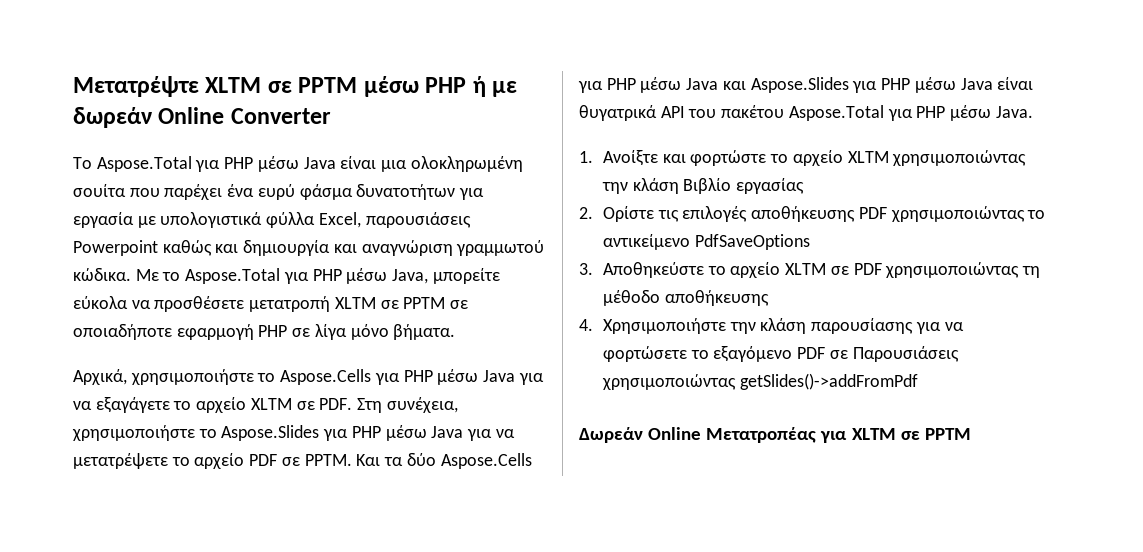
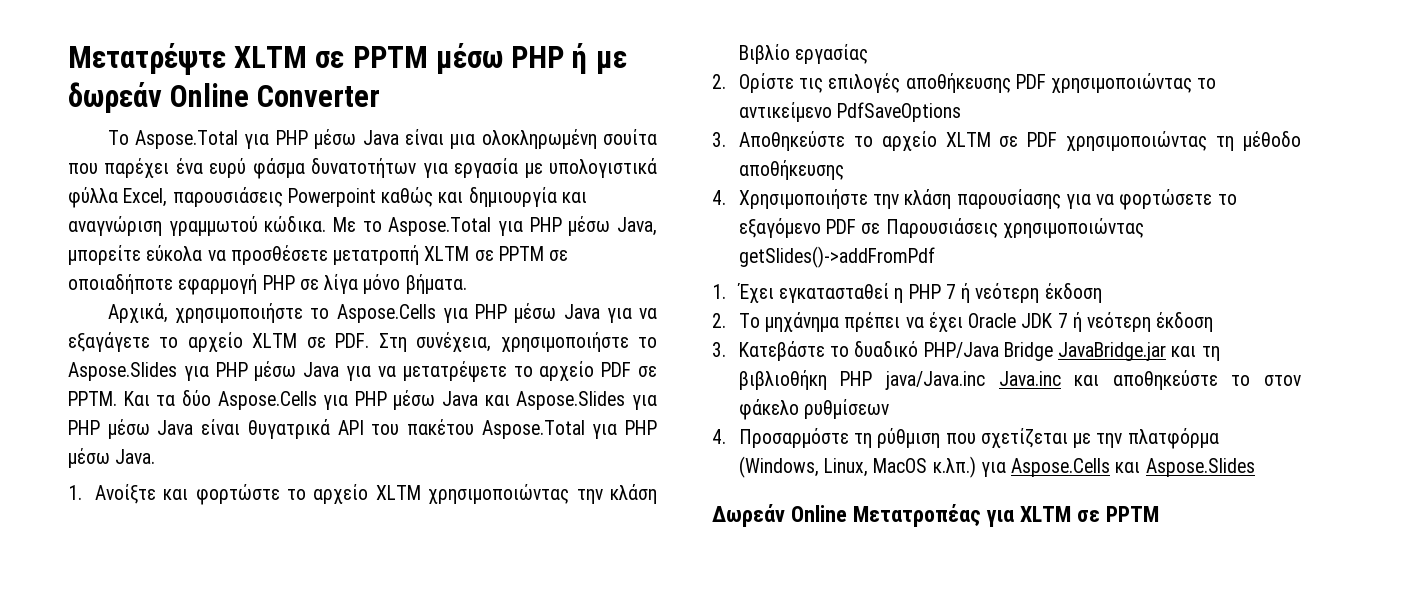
+ 1. Έχει εγκατασταθεί η PHP 7 ή νεότερη έκδοση
+ 2. Το μηχάνημα πρέπει να έχει Oracle JDK 7 ή νεότερη έκδοση
+ 3. Κατεβάστε το δυαδικό PHP/Java Bridge JavaBridge.jar και τη βιβλιοθήκη PHP java/Java.inc Java.inc και αποθηκεύστε το στον φάκελο ρυθμίσεων
+ 4. Προσαρμόστε τη ρύθμιση που σχετίζεται με την πλατφόρμα (Windows, Linux, MacOS κ.λπ.) για Aspose.Cells και Aspose.Slides

